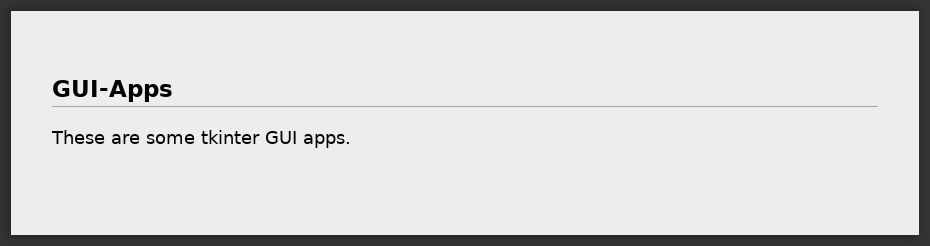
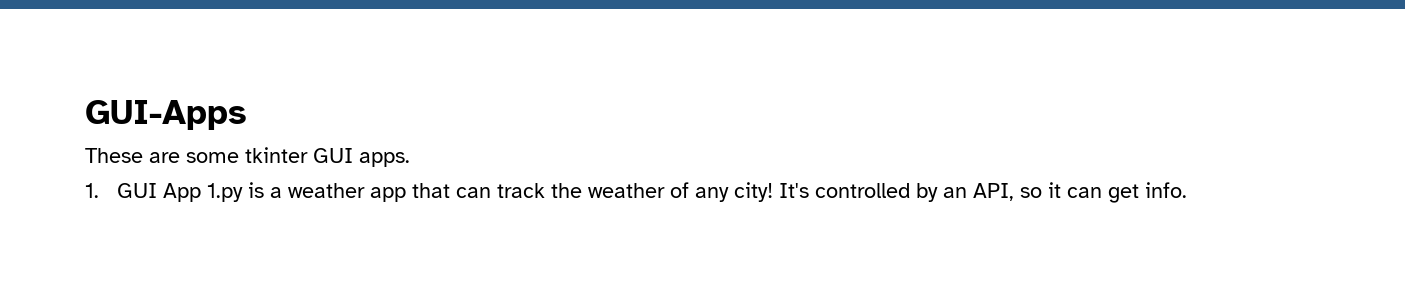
+ 1. GUI App 1.py is a weather app that can track the weather of any city! It's controlled by an API, so it can get info.

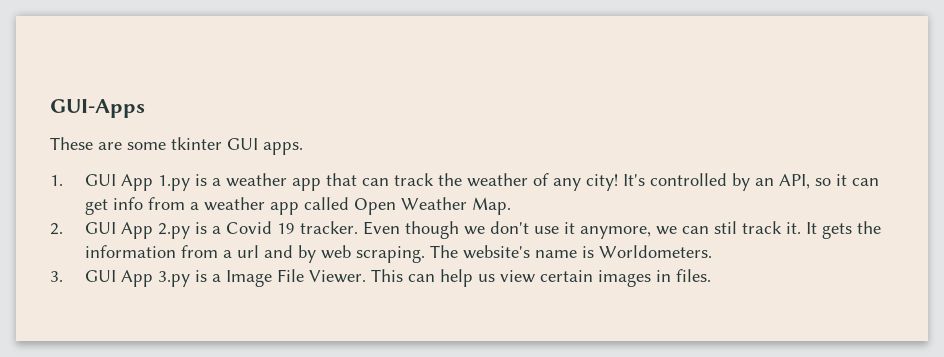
- It's controlled by an API, so it can get info.
+ It's controlled by an API, so it can get info from a weather app called Open Weather Map.
+ 2. GUI App 2.py is a Covid 19 tracker. Even though we don't use it anymore, we can stil track it. It gets the information from a url and by web scraping. The website's name is Worldometers.
+ 3. GUI App 3.py is a Image File Viewer. This can help us view certain images in files.

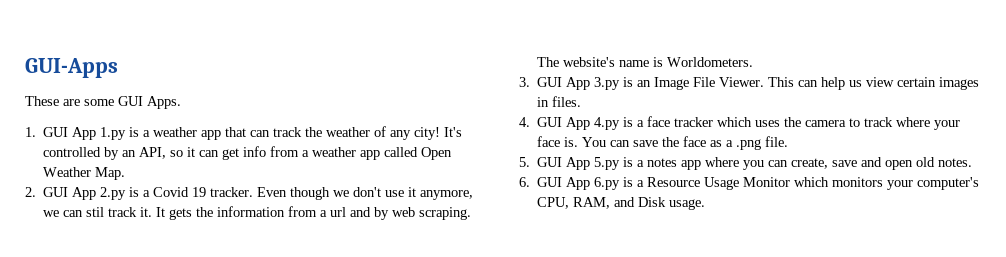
- These are some tkinter GUI apps.
+ These are some GUI Apps.
- 3. GUI App 3.py is a Image File Viewer.
+ 3. GUI App 3.py is an Image File Viewer.
+ 4. GUI App 4.py is a face tracker which uses the camera to track where your face is. You can save the face as a .png file.
+ 5. GUI App 5.py is a notes app where you can create, save and open old notes.
+ 6. GUI App 6.py is a Resource Usage Monitor which monitors your computer's CPU, RAM, and Disk usage.

